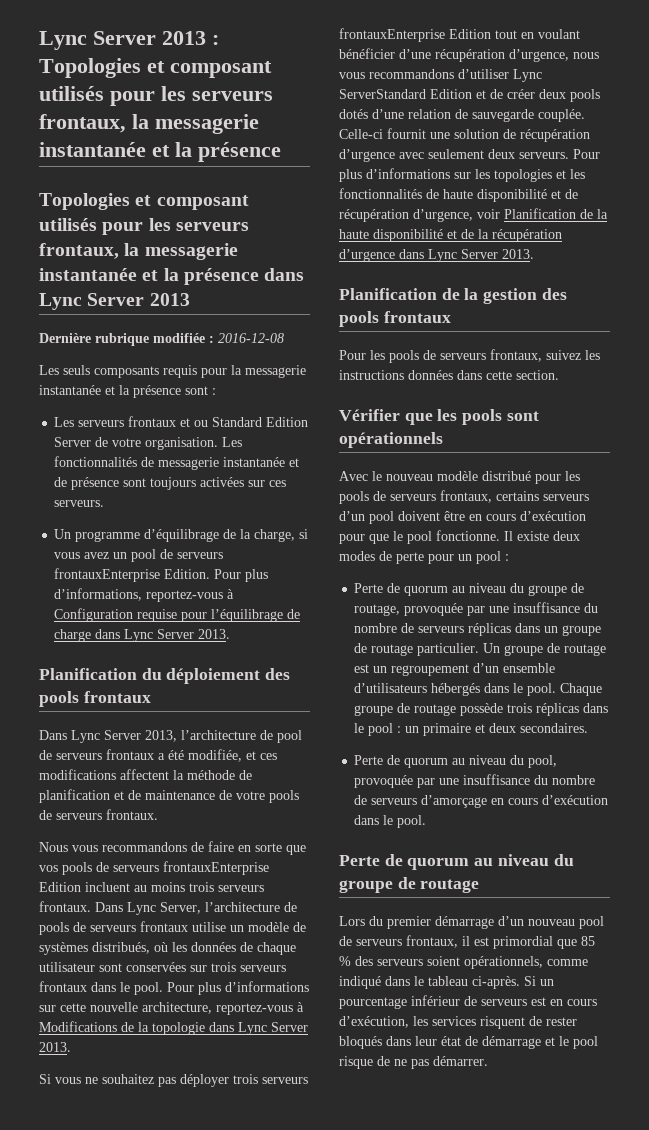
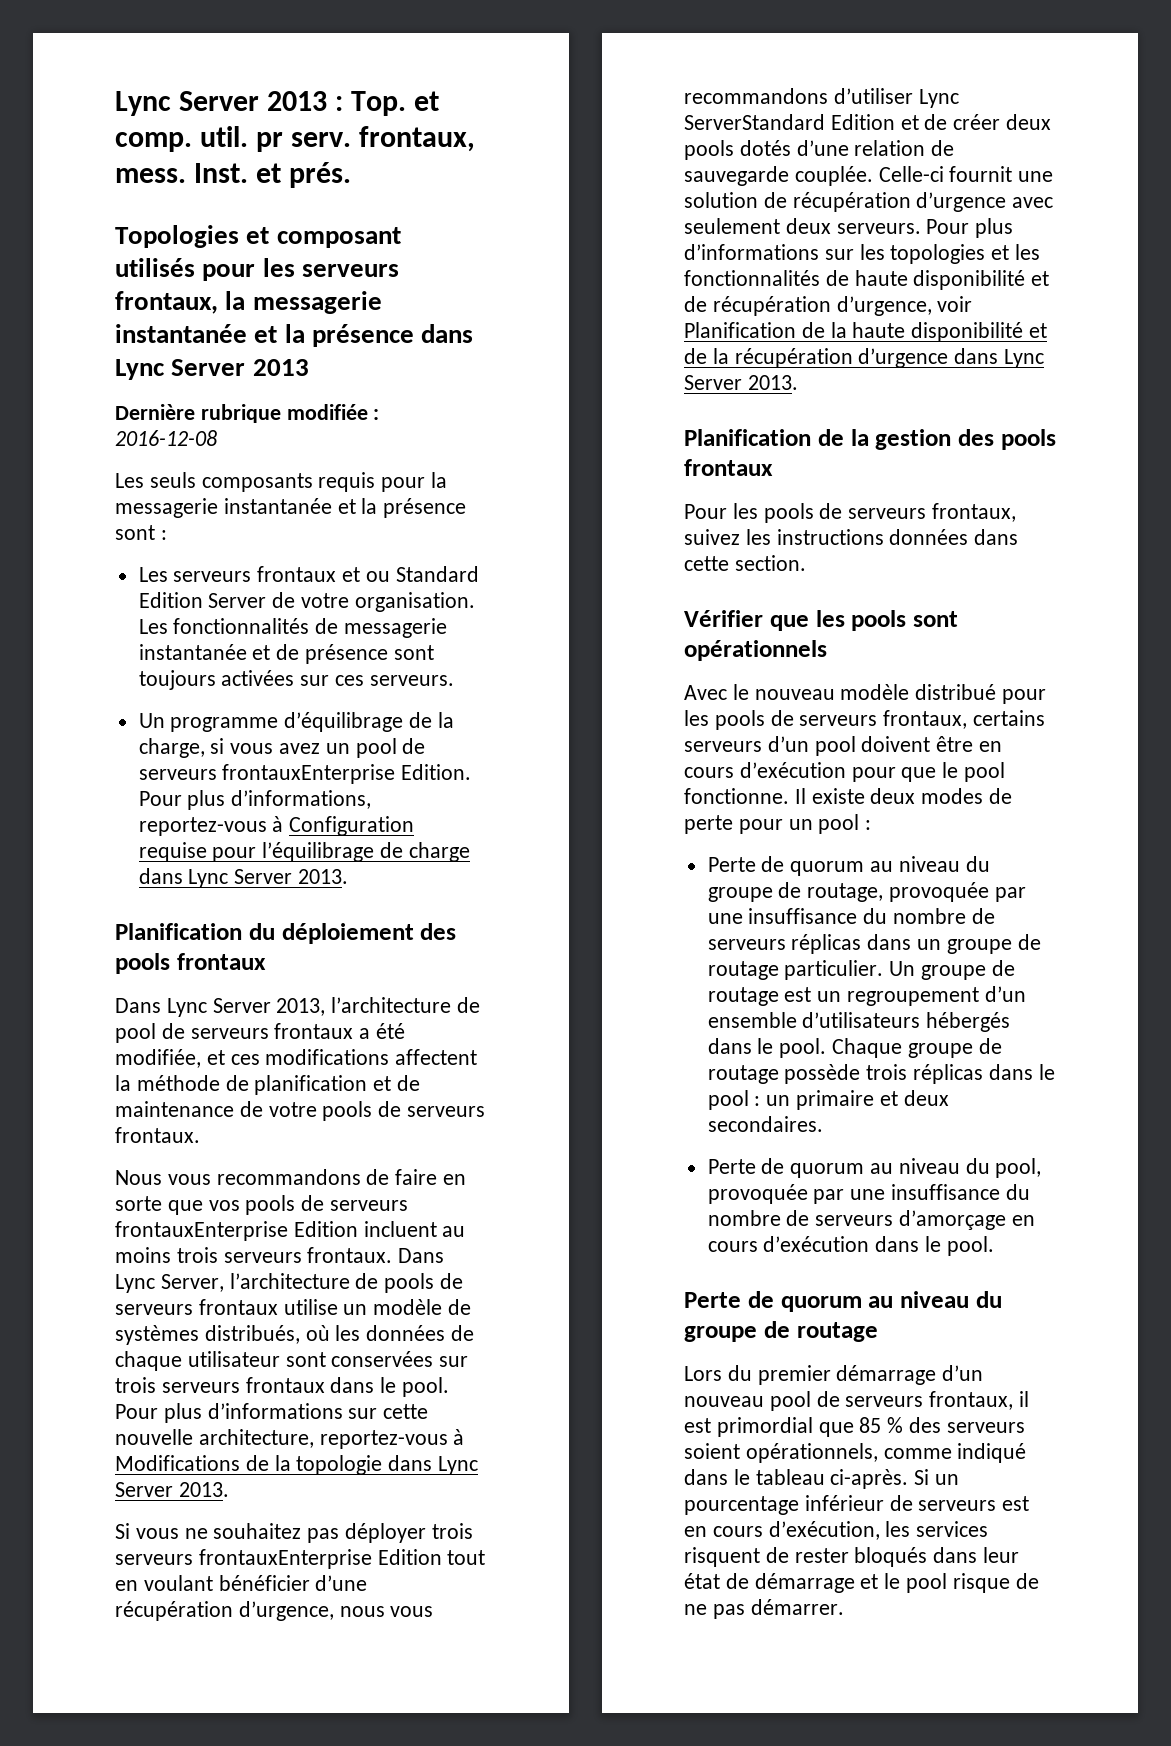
- Lync Server 2013 : Topologies et composant utilisés pour les serveurs frontaux, la messagerie instantanée et la présence
+ Lync Server 2013 : Top. et comp. util. pr serv. frontaux, mess. Inst. et prés.

